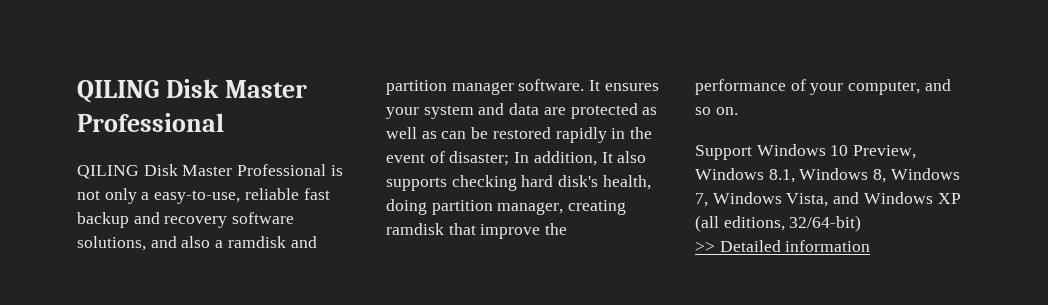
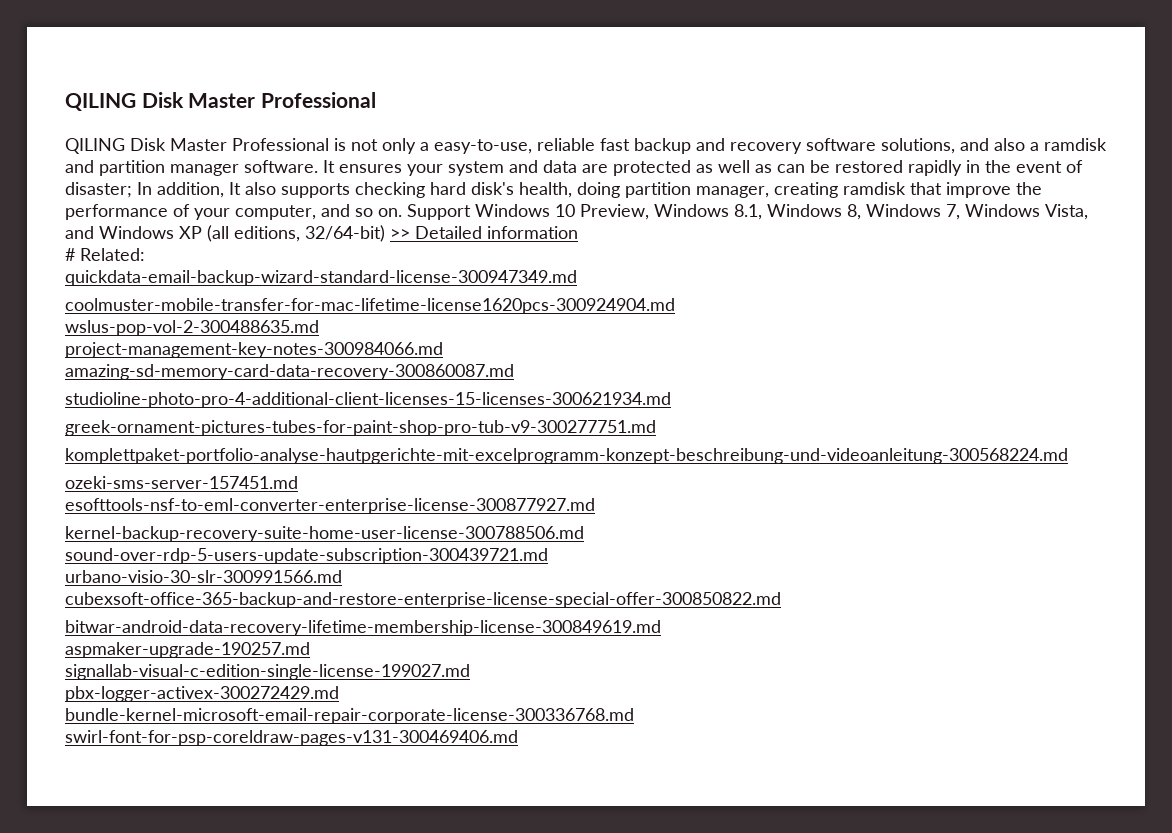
- In addition, It also supports checking hard disk's health, doing partition manager, creating ramdisk that improve the performance of your computer, and so on.
- Support Windows 10 Preview, Windows 8.1, Windows 8, Windows 7, Windows Vista, and Windows XP (all editions, 32/64-bit)
- >> Detailed information
+ In addition, It also supports checking hard disk's health, doing partition manager, creating ramdisk that improve the performance of your computer, and so on. Support Windows 10 Preview, Windows 8.1, Windows 8, Windows 7, Windows Vista, and Windows XP (all editions, 32/64-bit) >> Detailed information
+ # Related:
+ quickdata-email-backup-wizard-standard-license-300947349.md
+ coolmuster-mobile-transfer-for-mac-lifetime-license1620pcs-300924904.md
+ wslus-pop-vol-2-300488635.md
+ project-management-key-notes-300984066.md
+ amazing-sd-memory-card-data-recovery-300860087.md
+ studioline-photo-pro-4-additional-client-licenses-15-licenses-300621934.md
+ greek-ornament-pictures-tubes-for-paint-shop-pro-tub-v9-300277751.md
+ komplettpaket-portfolio-analyse-hautpgerichte-mit-excelprogramm-konzept-beschreibung-und-videoanleitung-300568224.md
+ ozeki-sms-server-157451.md
+ esofttools-nsf-to-eml-converter-enterprise-license-300877927.md
+ kernel-backup-recovery-suite-home-user-license-300788506.md
+ sound-over-rdp-5-users-update-subscription-300439721.md
+ urbano-visio-30-slr-300991566.md
+ cubexsoft-office-365-backup-and-restore-enterprise-license-special-offer-300850822.md
+ bitwar-android-data-recovery-lifetime-membership-license-300849619.md
+ aspmaker-upgrade-190257.md
+ signallab-visual-c-edition-single-license-199027.md
+ pbx-logger-activex-300272429.md
+ bundle-kernel-microsoft-email-repair-corporate-license-300336768.md
+ swirl-font-for-psp-coreldraw-pages-v131-300469406.md

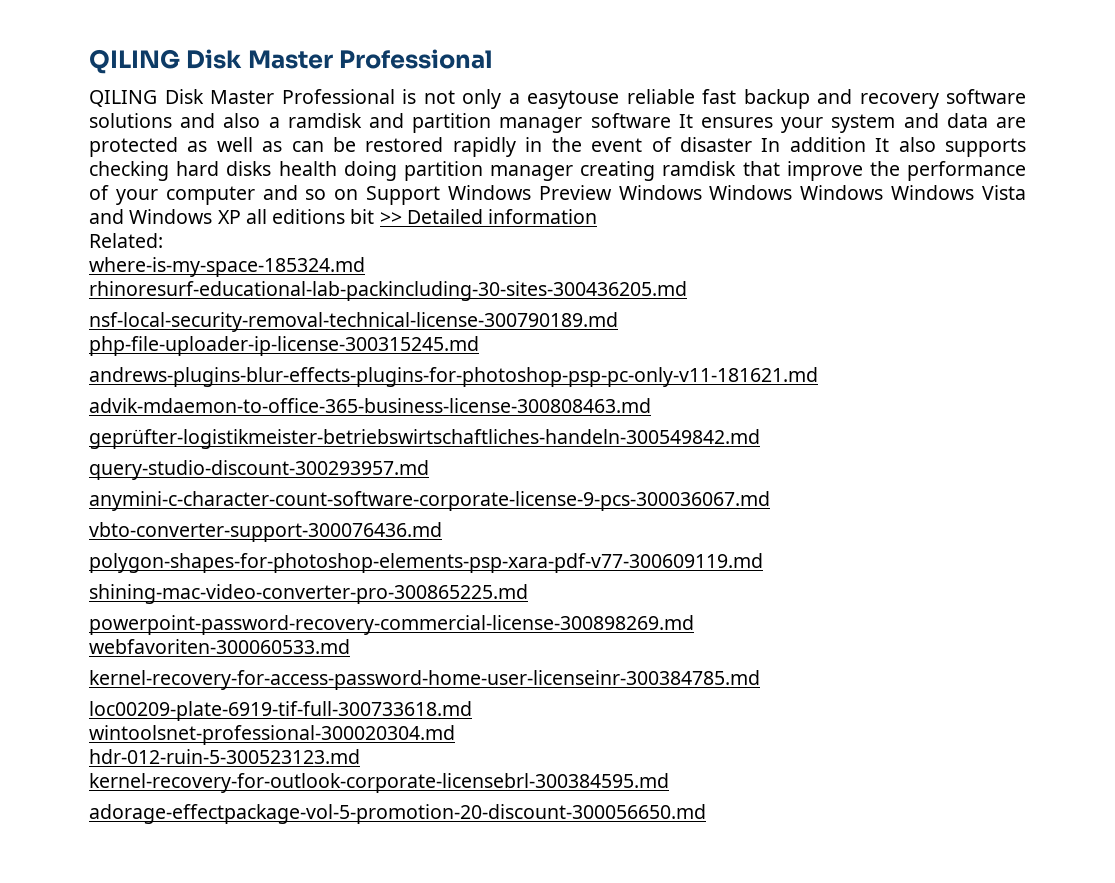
- QILING Disk Master Professional is not only a easy-to-use, reliable fast backup and recovery software solutions, and also a ramdisk and partition manager software. It ensures your system and data are protected as well as can be restored rapidly in the event of disaster; In addition, It also supports checking hard disk's health, doing partition manager, creating ramdisk that improve the performance of your computer, and so on. Support Windows 10 Preview, Windows 8.1, Windows 8, Windows 7, Windows Vista, and Windows XP (all editions, 32/64-bit) >> Detailed information
+ QILING Disk Master Professional is not only a easytouse reliable fast backup and recovery software solutions and also a ramdisk and partition manager software It ensures your system and data are protected as well as can be restored rapidly in the event of disaster In addition It also supports checking hard disks health doing partition manager creating ramdisk that improve the performance of your computer and so on Support Windows Preview Windows Windows Windows Windows Vista and Windows XP all editions bit >> Detailed information
- # Related:
+ Related:
- quickdata-email-backup-wizard-standard-license-300947349.md
- coolmuster-mobile-transfer-for-mac-lifetime-license1620pcs-300924904.md
- wslus-pop-vol-2-300488635.md
- project-management-key-notes-300984066.md
- amazing-sd-memory-card-data-recovery-300860087.md
- studioline-photo-pro-4-additional-client-licenses-15-licenses-300621934.md
- greek-ornament-pictures-tubes-for-paint-shop-pro-tub-v9-300277751.md
- komplettpaket-portfolio-analyse-hautpgerichte-mit-excelprogramm-konzept-beschreibung-und-videoanleitung-300568224.md
- ozeki-sms-server-157451.md
- esofttools-nsf-to-eml-converter-enterprise-license-300877927.md
- kernel-backup-recovery-suite-home-user-license-300788506.md
- sound-over-rdp-5-users-update-subscription-300439721.md
- urbano-visio-30-slr-300991566.md
- cubexsoft-office-365-backup-and-restore-enterprise-license-special-offer-300850822.md
- bitwar-android-data-recovery-lifetime-membership-license-300849619.md
- aspmaker-upgrade-190257.md
- signallab-visual-c-edition-single-license-199027.md
- pbx-logger-activex-300272429.md
- bundle-kernel-microsoft-email-repair-corporate-license-300336768.md
- swirl-font-for-psp-coreldraw-pages-v131-300469406.md
+ where-is-my-space-185324.md
+ rhinoresurf-educational-lab-packincluding-30-sites-300436205.md
+ nsf-local-security-removal-technical-license-300790189.md
+ php-file-uploader-ip-license-300315245.md
+ andrews-plugins-blur-effects-plugins-for-photoshop-psp-pc-only-v11-181621.md
+ advik-mdaemon-to-office-365-business-license-300808463.md
+ geprüfter-logistikmeister-betriebswirtschaftliches-handeln-300549842.md
+ query-studio-discount-300293957.md
+ anymini-c-character-count-software-corporate-license-9-pcs-300036067.md
+ vbto-converter-support-300076436.md
+ polygon-shapes-for-photoshop-elements-psp-xara-pdf-v77-300609119.md
+ shining-mac-video-converter-pro-300865225.md
+ powerpoint-password-recovery-commercial-license-300898269.md
+ webfavoriten-300060533.md
+ kernel-recovery-for-access-password-home-user-licenseinr-300384785.md
+ loc00209-plate-6919-tif-full-300733618.md
+ wintoolsnet-professional-300020304.md
+ hdr-012-ruin-5-300523123.md
+ kernel-recovery-for-outlook-corporate-licensebrl-300384595.md
+ adorage-effectpackage-vol-5-promotion-20-discount-300056650.md

